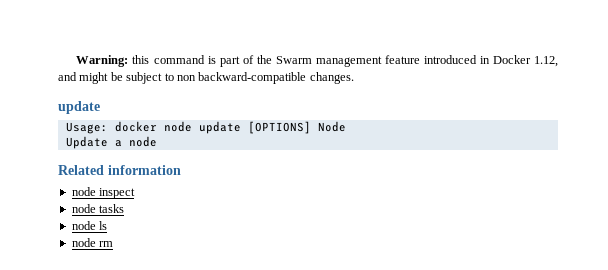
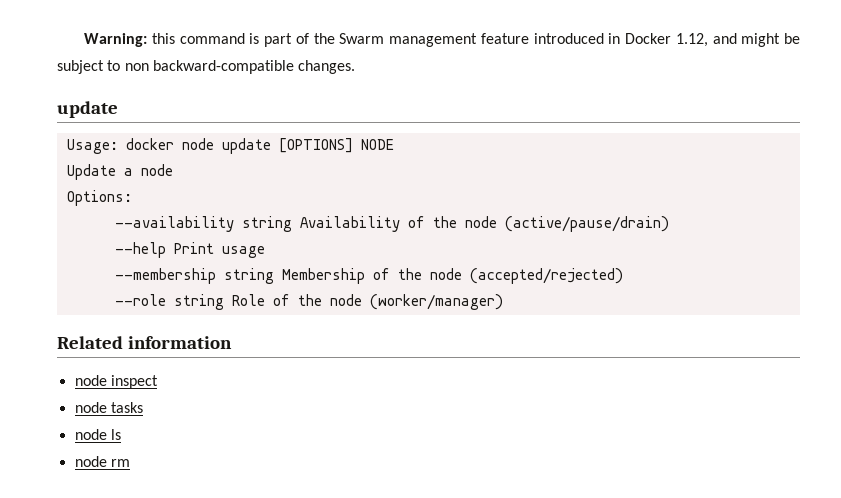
- Usage: docker node update [OPTIONS] Node
+ Usage: docker node update [OPTIONS] NODE
+ Options:
+ --availability string Availability of the node (active/pause/drain)
+ --help Print usage
+ --membership string Membership of the node (accepted/rejected)
+ --role string Role of the node (worker/manager)

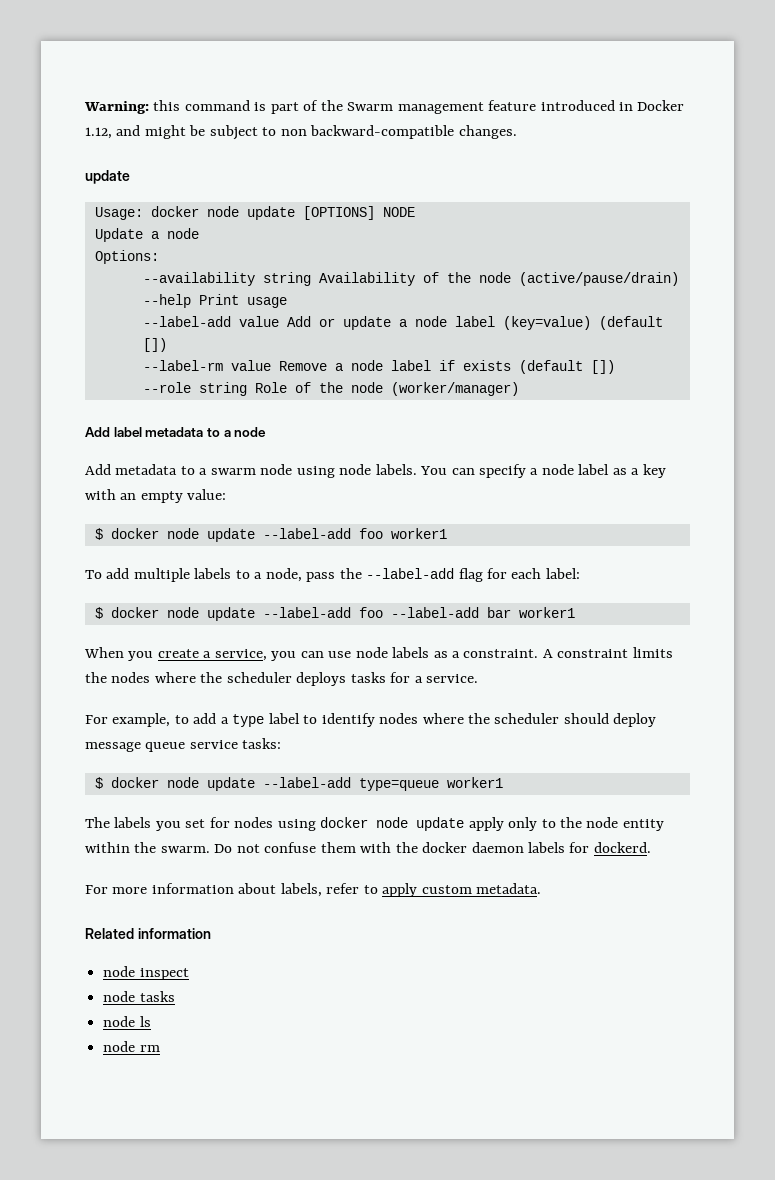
- --membership string Membership of the node (accepted/rejected)
+ --label-add value Add or update a node label (key=value) (default [])
+ --label-rm value Remove a node label if exists (default [])
+ Add label metadata to a node
+ Add metadata to a swarm node using node labels. You can specify a node label as a key with an empty value:
+ $ docker node update --label-add foo worker1
+ To add multiple labels to a node, pass the --label-add flag for each label:
+ $ docker node update --label-add foo --label-add bar worker1
+ When you create a service, you can use node labels as a constraint. A constraint limits the nodes where the scheduler deploys tasks for a service.
+ For example, to add a type label to identify nodes where the scheduler should deploy message queue service tasks:
+ $ docker node update --label-add type=queue worker1
+ The labels you set for nodes using docker node update apply only to the node entity within the swarm. Do not confuse them with the docker daemon labels for dockerd.
+ For more information about labels, refer to apply custom metadata.

